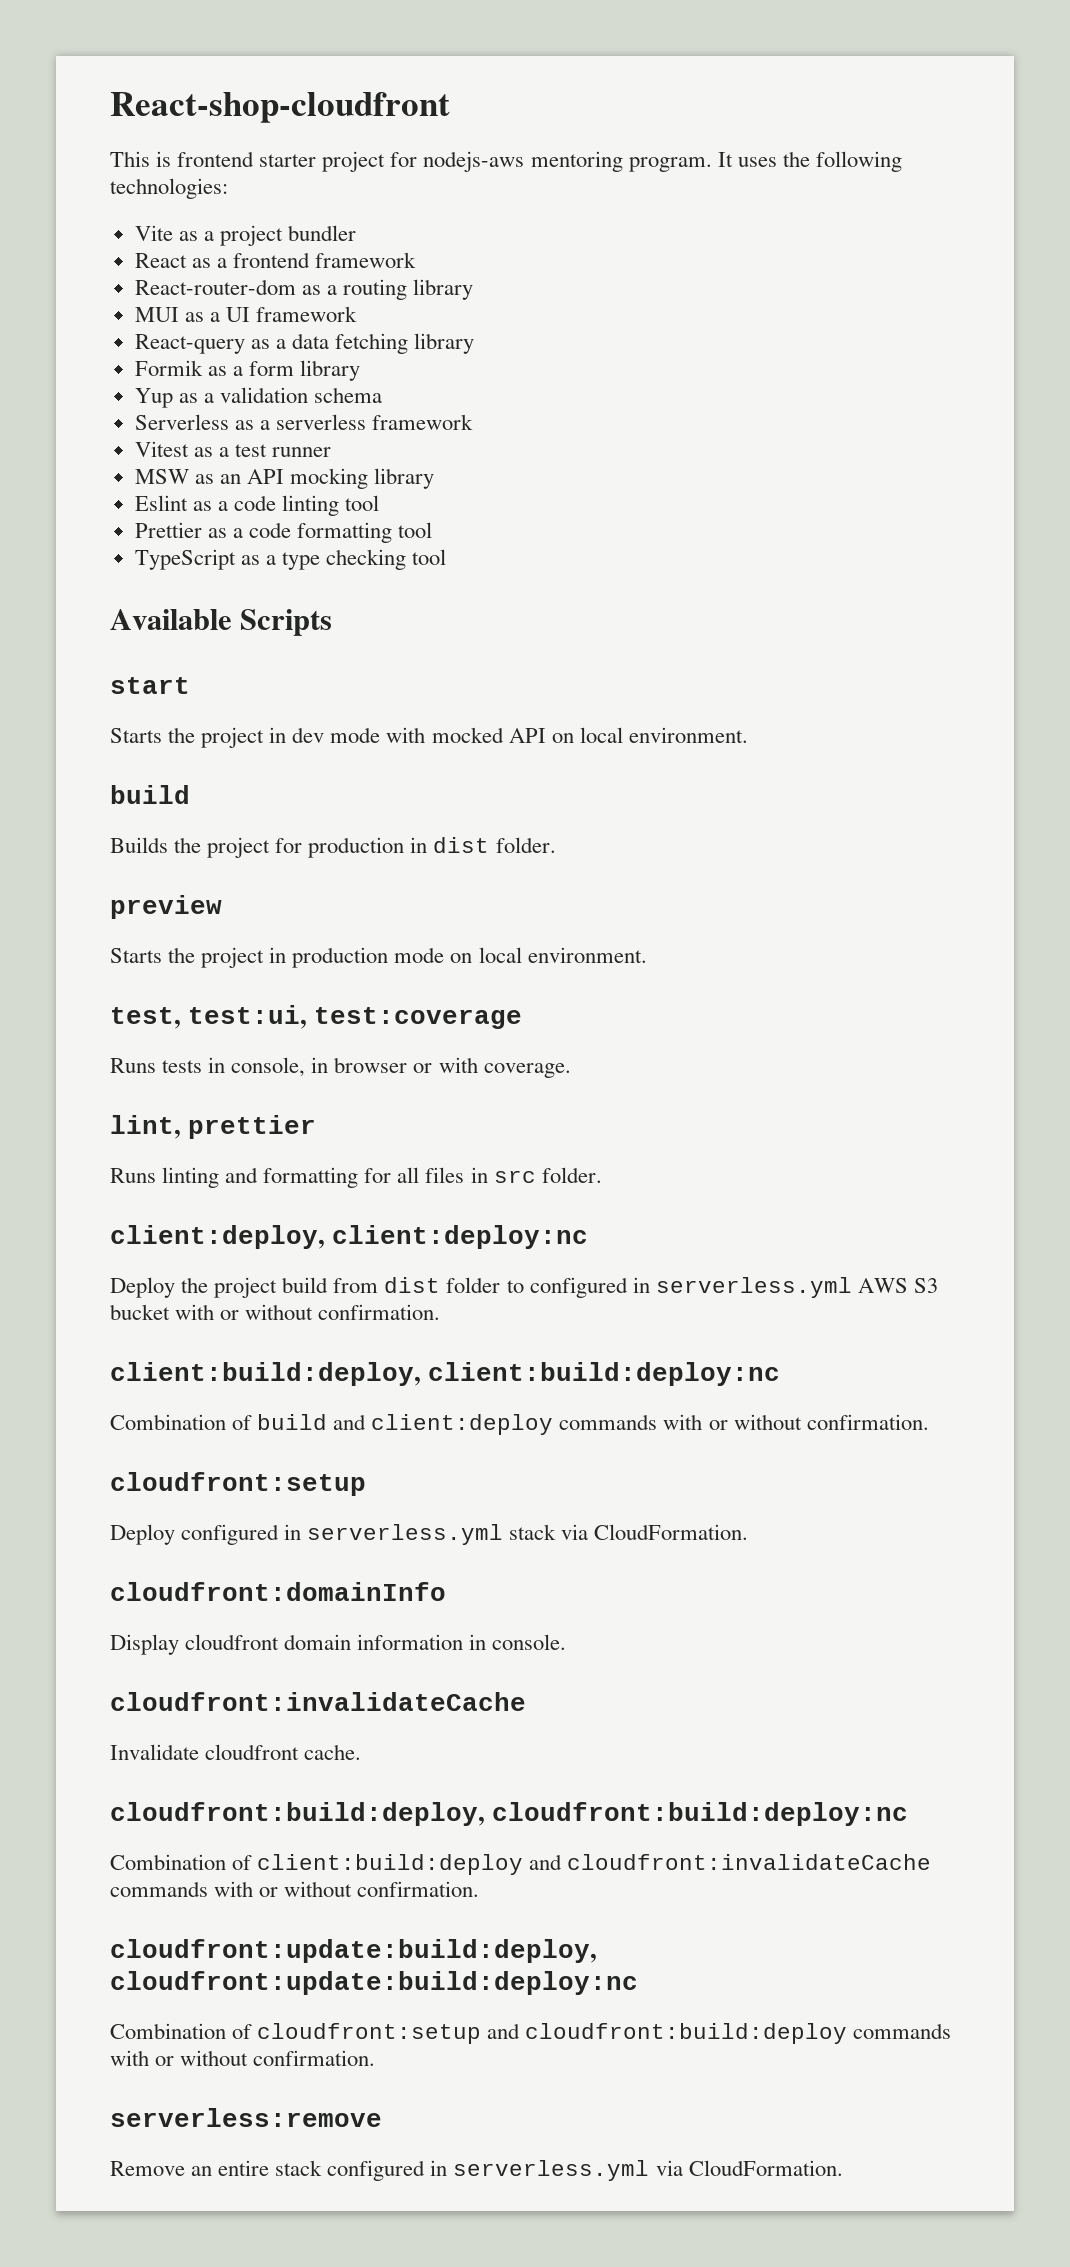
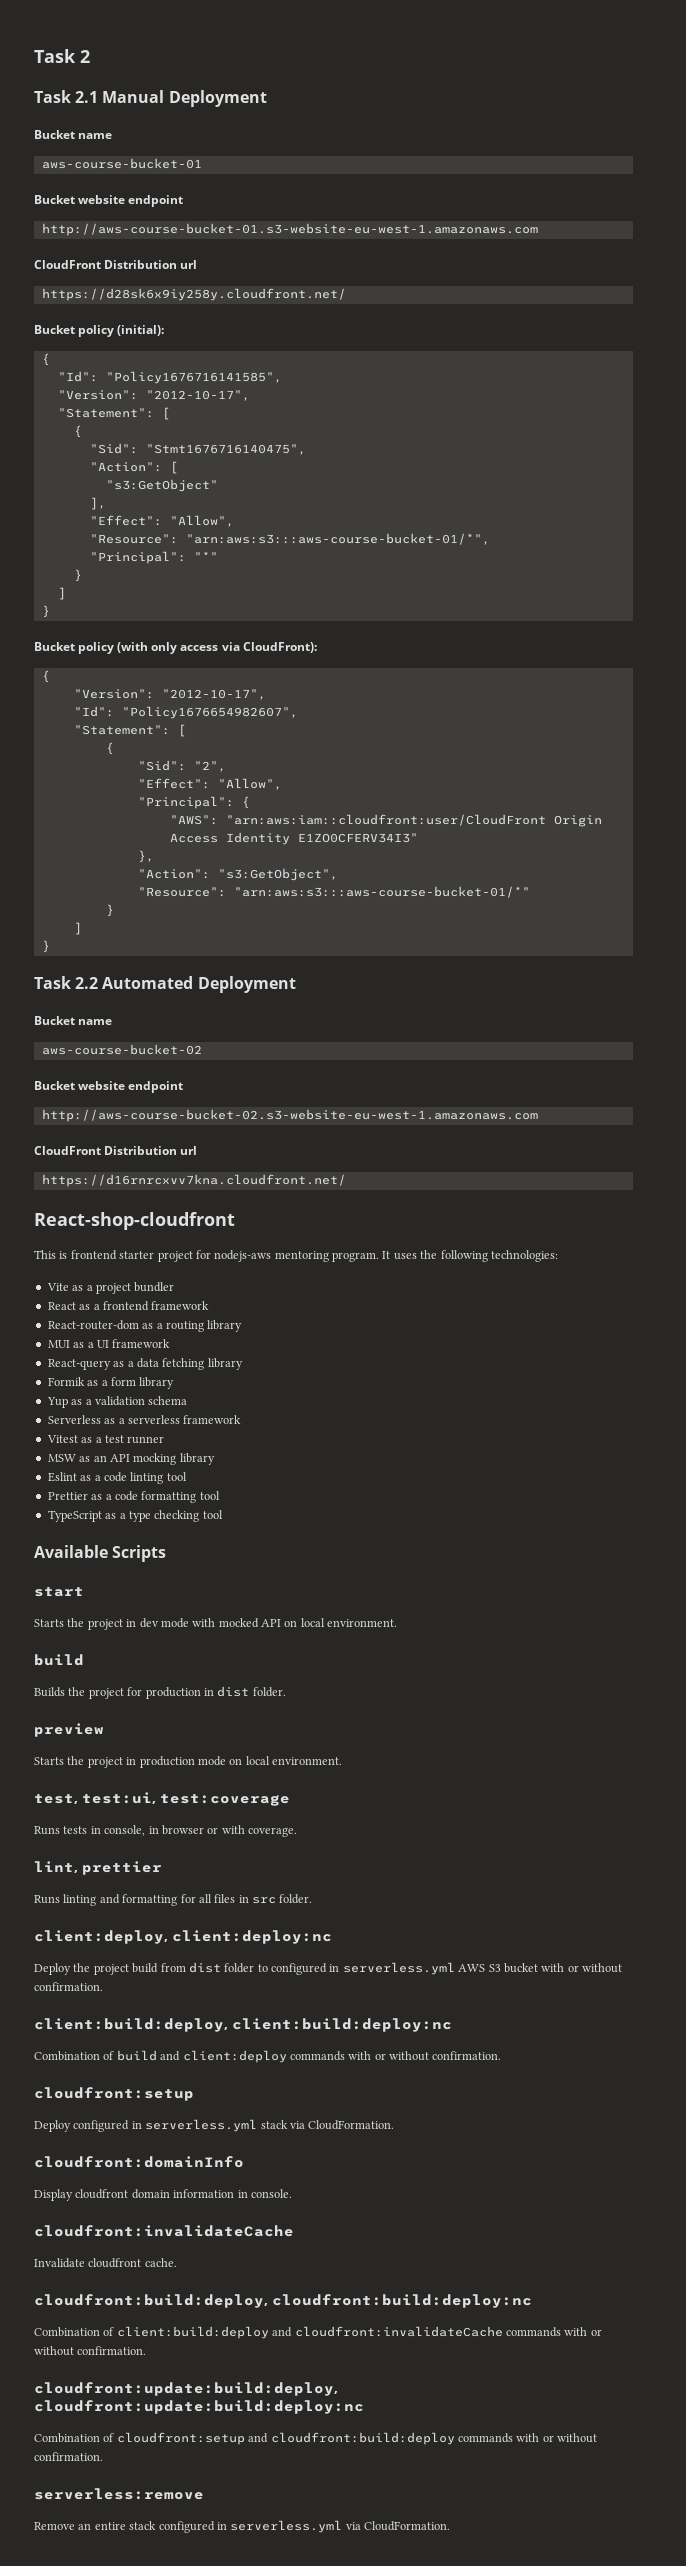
+ Task 2
+ Task 2.1 Manual Deployment
+ Bucket name
+ aws-course-bucket-01
+ Bucket website endpoint
+ http://aws-course-bucket-01.s3-website-eu-west-1.amazonaws.com
+ CloudFront Distribution url
+ https://d28sk6x9iy258y.cloudfront.net/
+ Bucket policy (initial):
+ {
+ "Id": "Policy1676716141585",
+ "Version": "2012-10-17",
+ "Statement": [
+ {
+ "Sid": "Stmt1676716140475",
+ "Action": [
+ "s3:GetObject"
+ ],
+ "Effect": "Allow",
+ "Resource": "arn:aws:s3:::aws-course-bucket-01/*",
+ "Principal": "*"
+ }
+ ]
+ }
+ Bucket policy (with only access via CloudFront):
+ {
+ "Version": "2012-10-17",
+ "Id": "Policy1676654982607",
+ "Statement": [
+ {
+ "Sid": "2",
+ "Effect": "Allow",
+ "Principal": {
+ "AWS": "arn:aws:iam::cloudfront:user/CloudFront Origin Access Identity E1ZO0CFERV34I3"
+ },
+ "Action": "s3:GetObject",
+ "Resource": "arn:aws:s3:::aws-course-bucket-01/*"
+ }
+ ]
+ }
+ Task 2.2 Automated Deployment
+ Bucket name
+ aws-course-bucket-02
+ Bucket website endpoint
+ http://aws-course-bucket-02.s3-website-eu-west-1.amazonaws.com
+ CloudFront Distribution url
+ https://d16rnrcxvv7kna.cloudfront.net/

